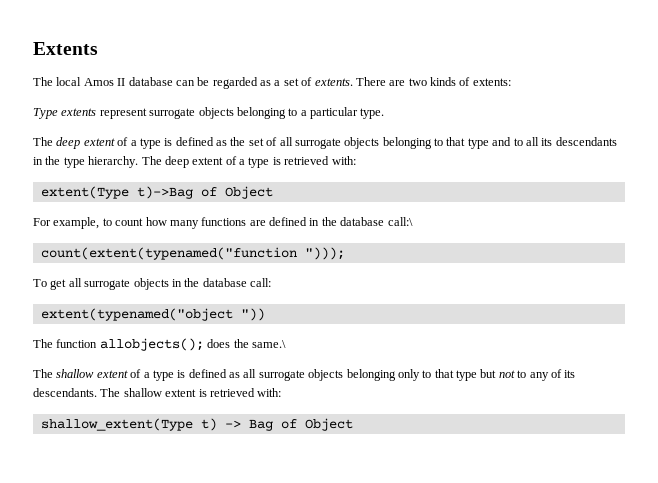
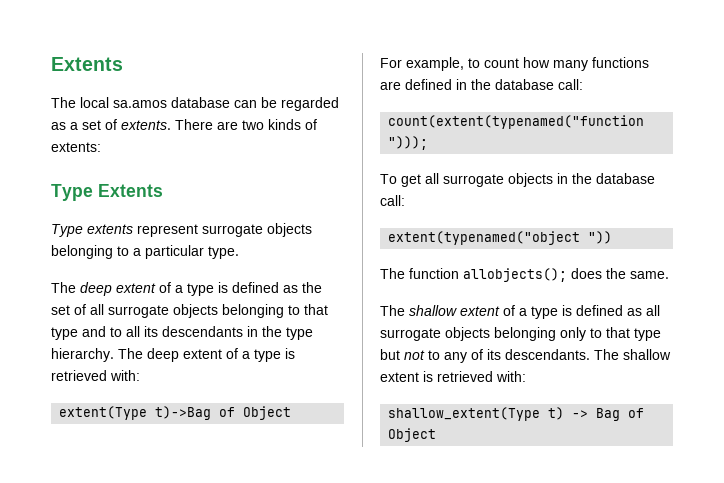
- The local Amos II database can be regarded as a set of extents.
+ The local sa.amos database can be regarded as a set of extents.
+ Type Extents
- For example, to count how many functions are defined in the database call:\
+ For example, to count how many functions are defined in the database call:
- The function allobjects(); does the same.\
+ The function allobjects(); does the same.

